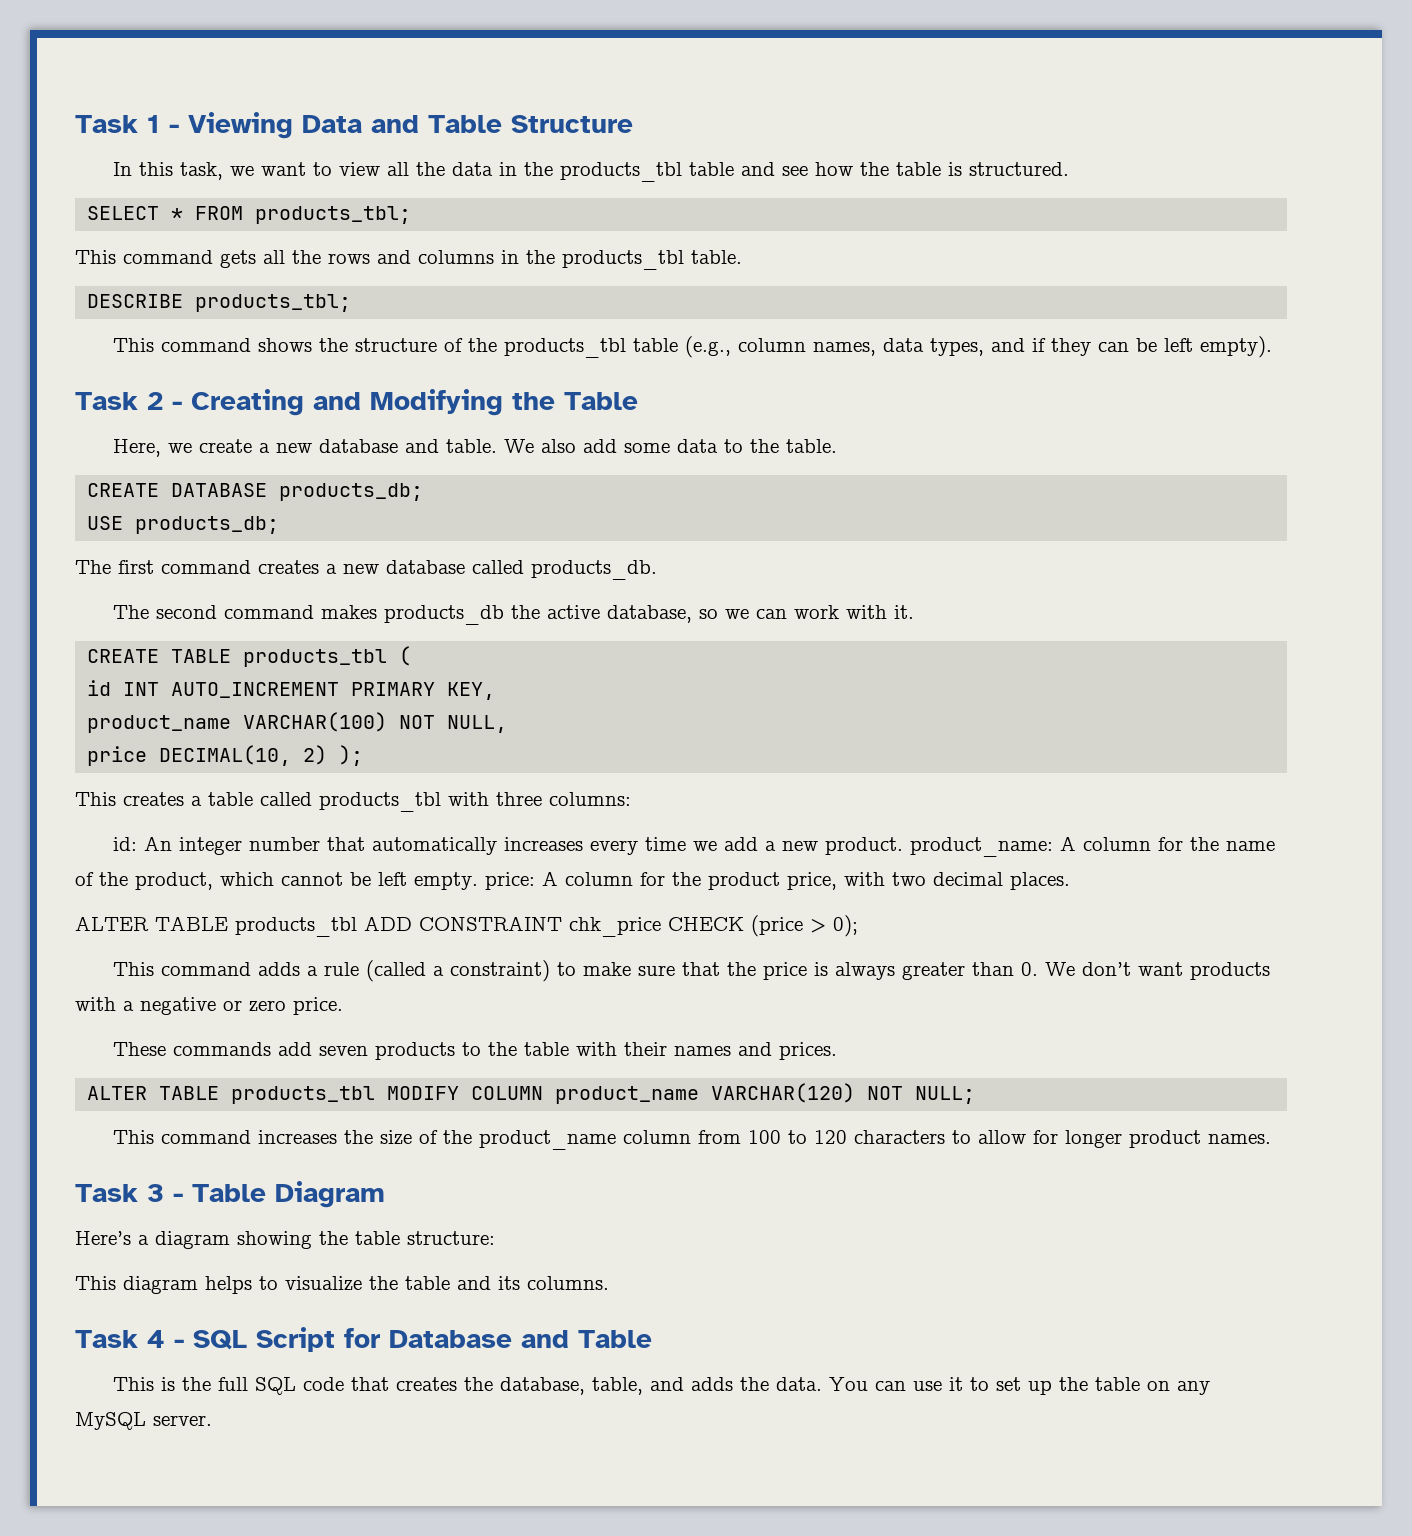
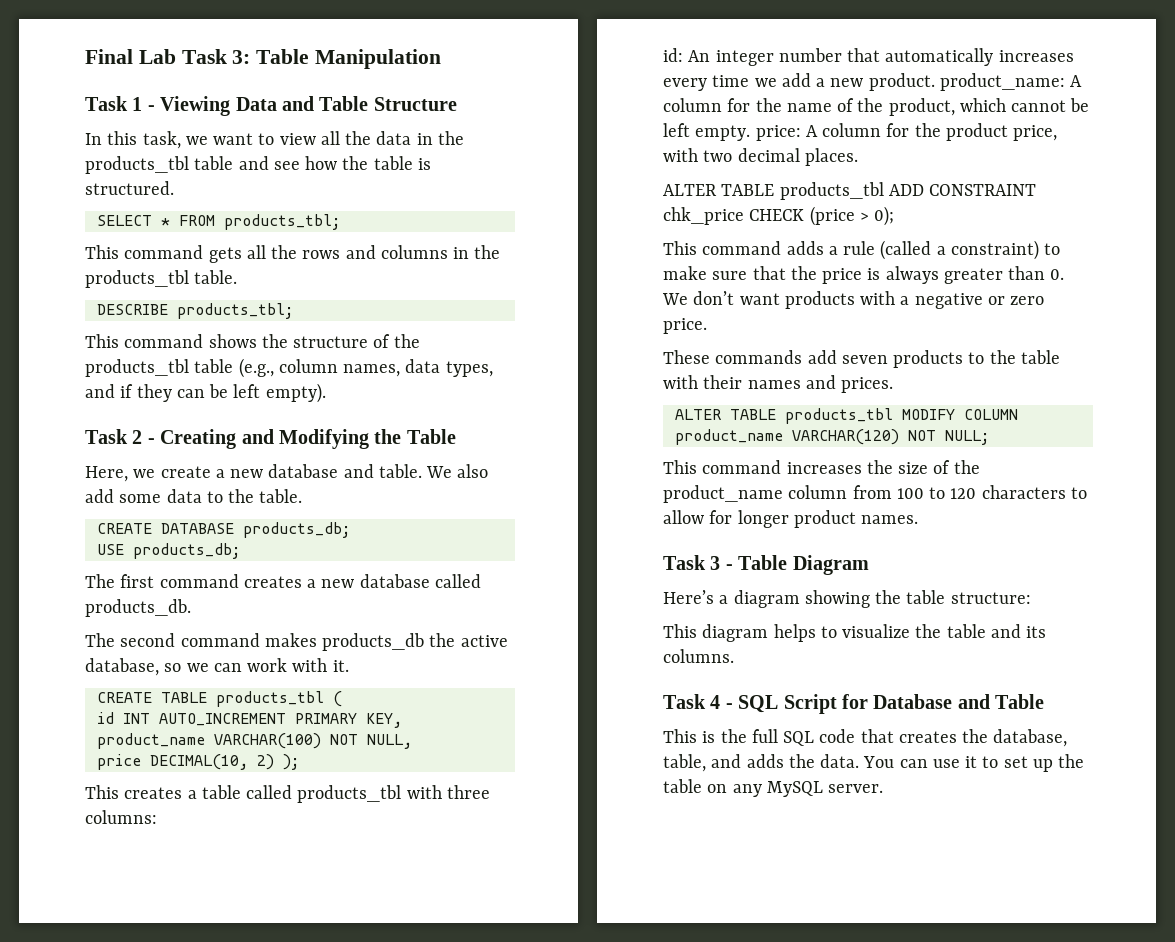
+ Final Lab Task 3: Table Manipulation

